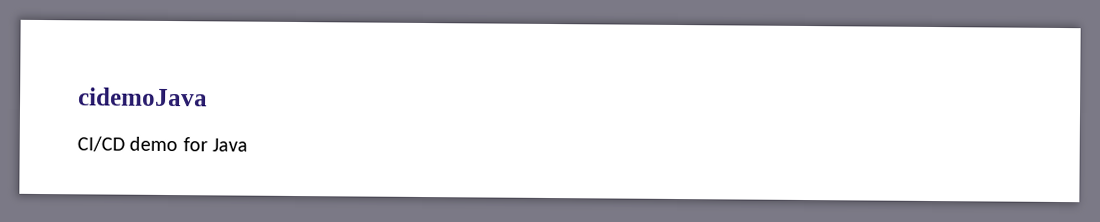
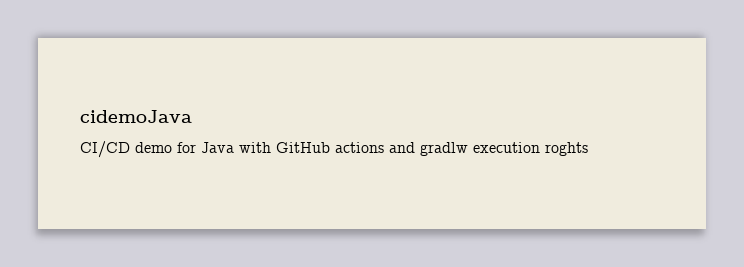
- CI/CD demo for Java
+ CI/CD demo for Java with GitHub actions and gradlw execution roghts

